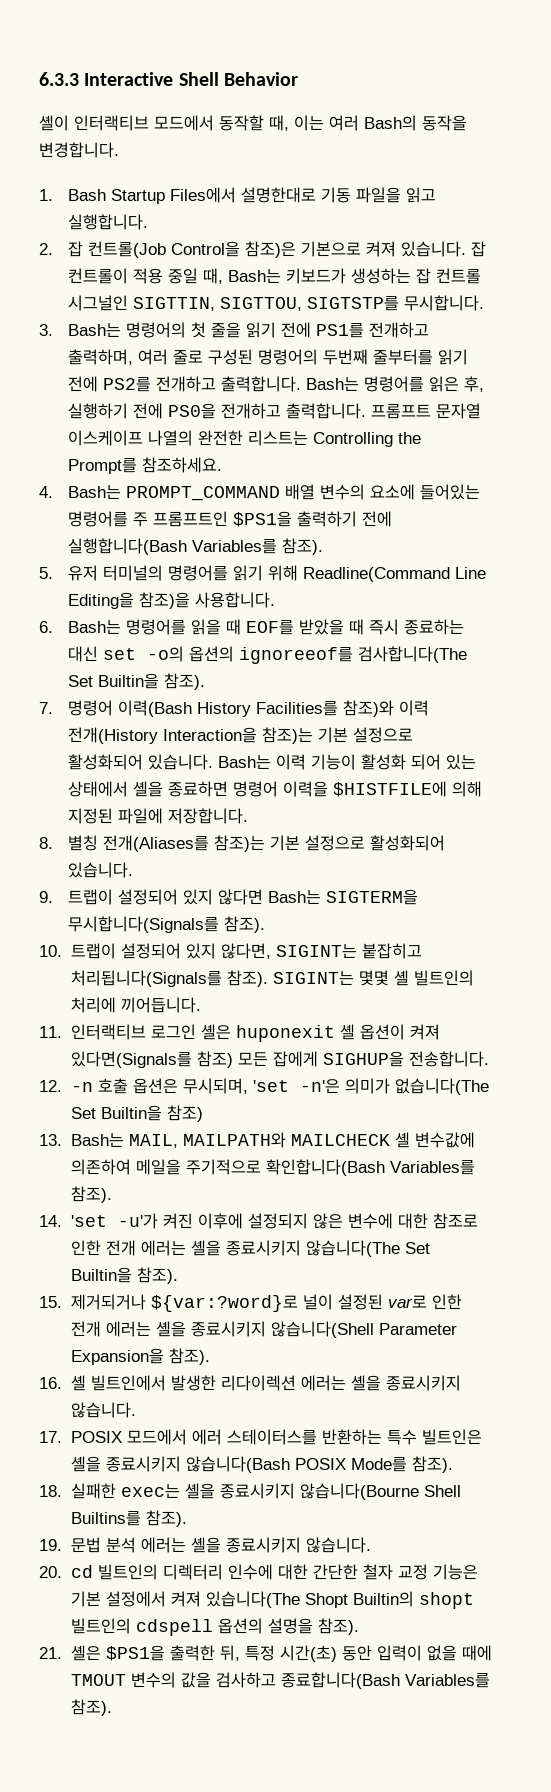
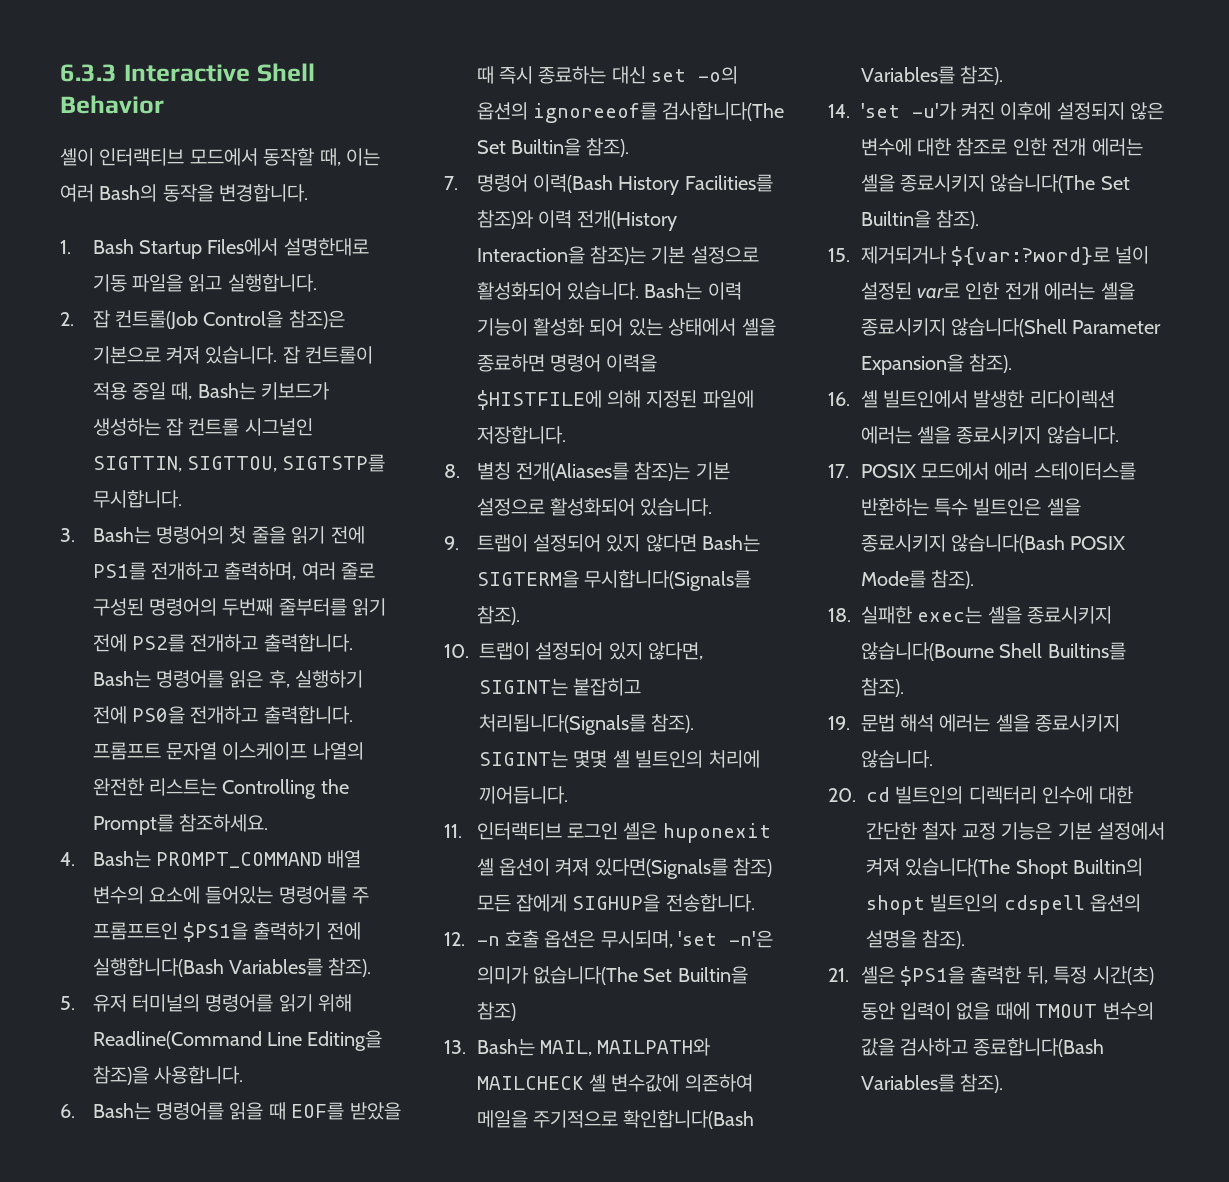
- 19. 문법 분석 에러는 셸을 종료시키지 않습니다.
+ 19. 문법 해석 에러는 셸을 종료시키지 않습니다.

